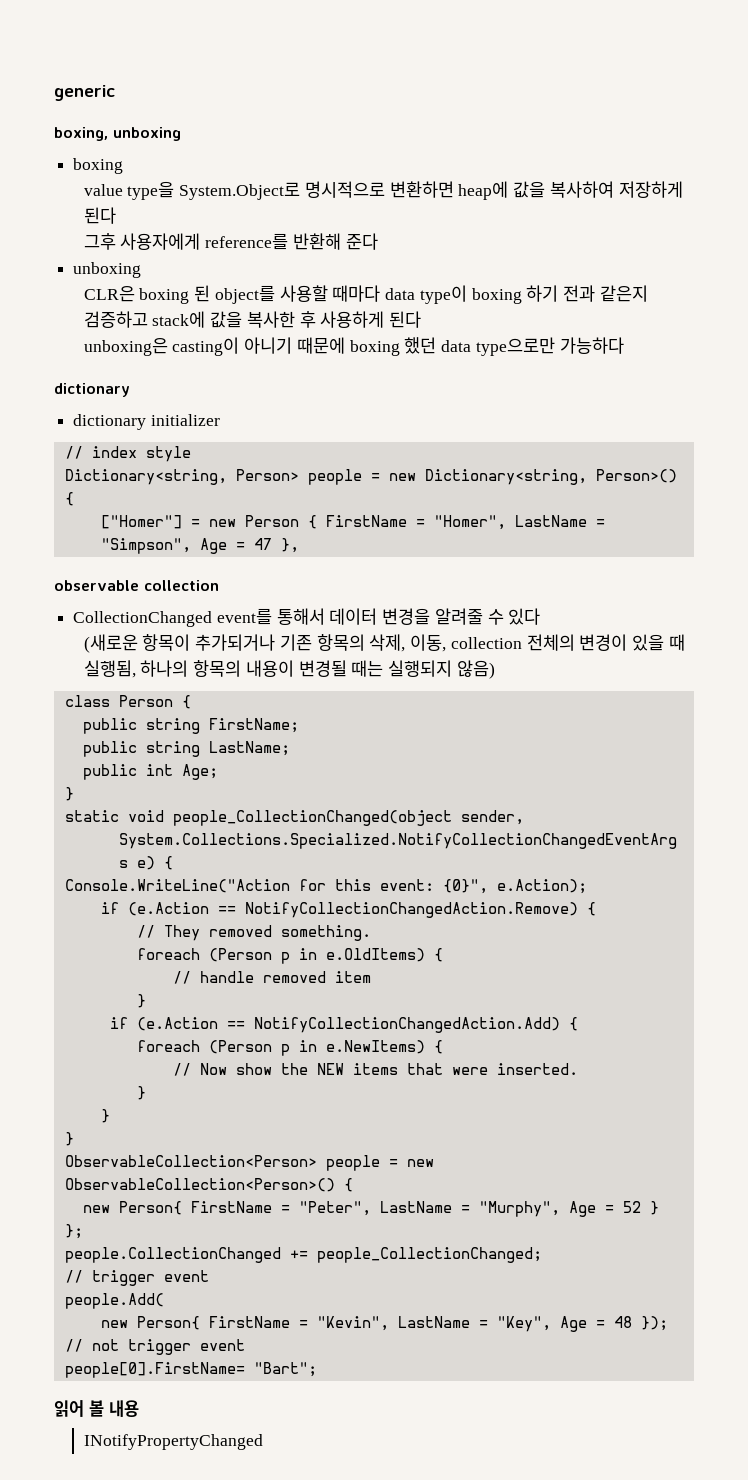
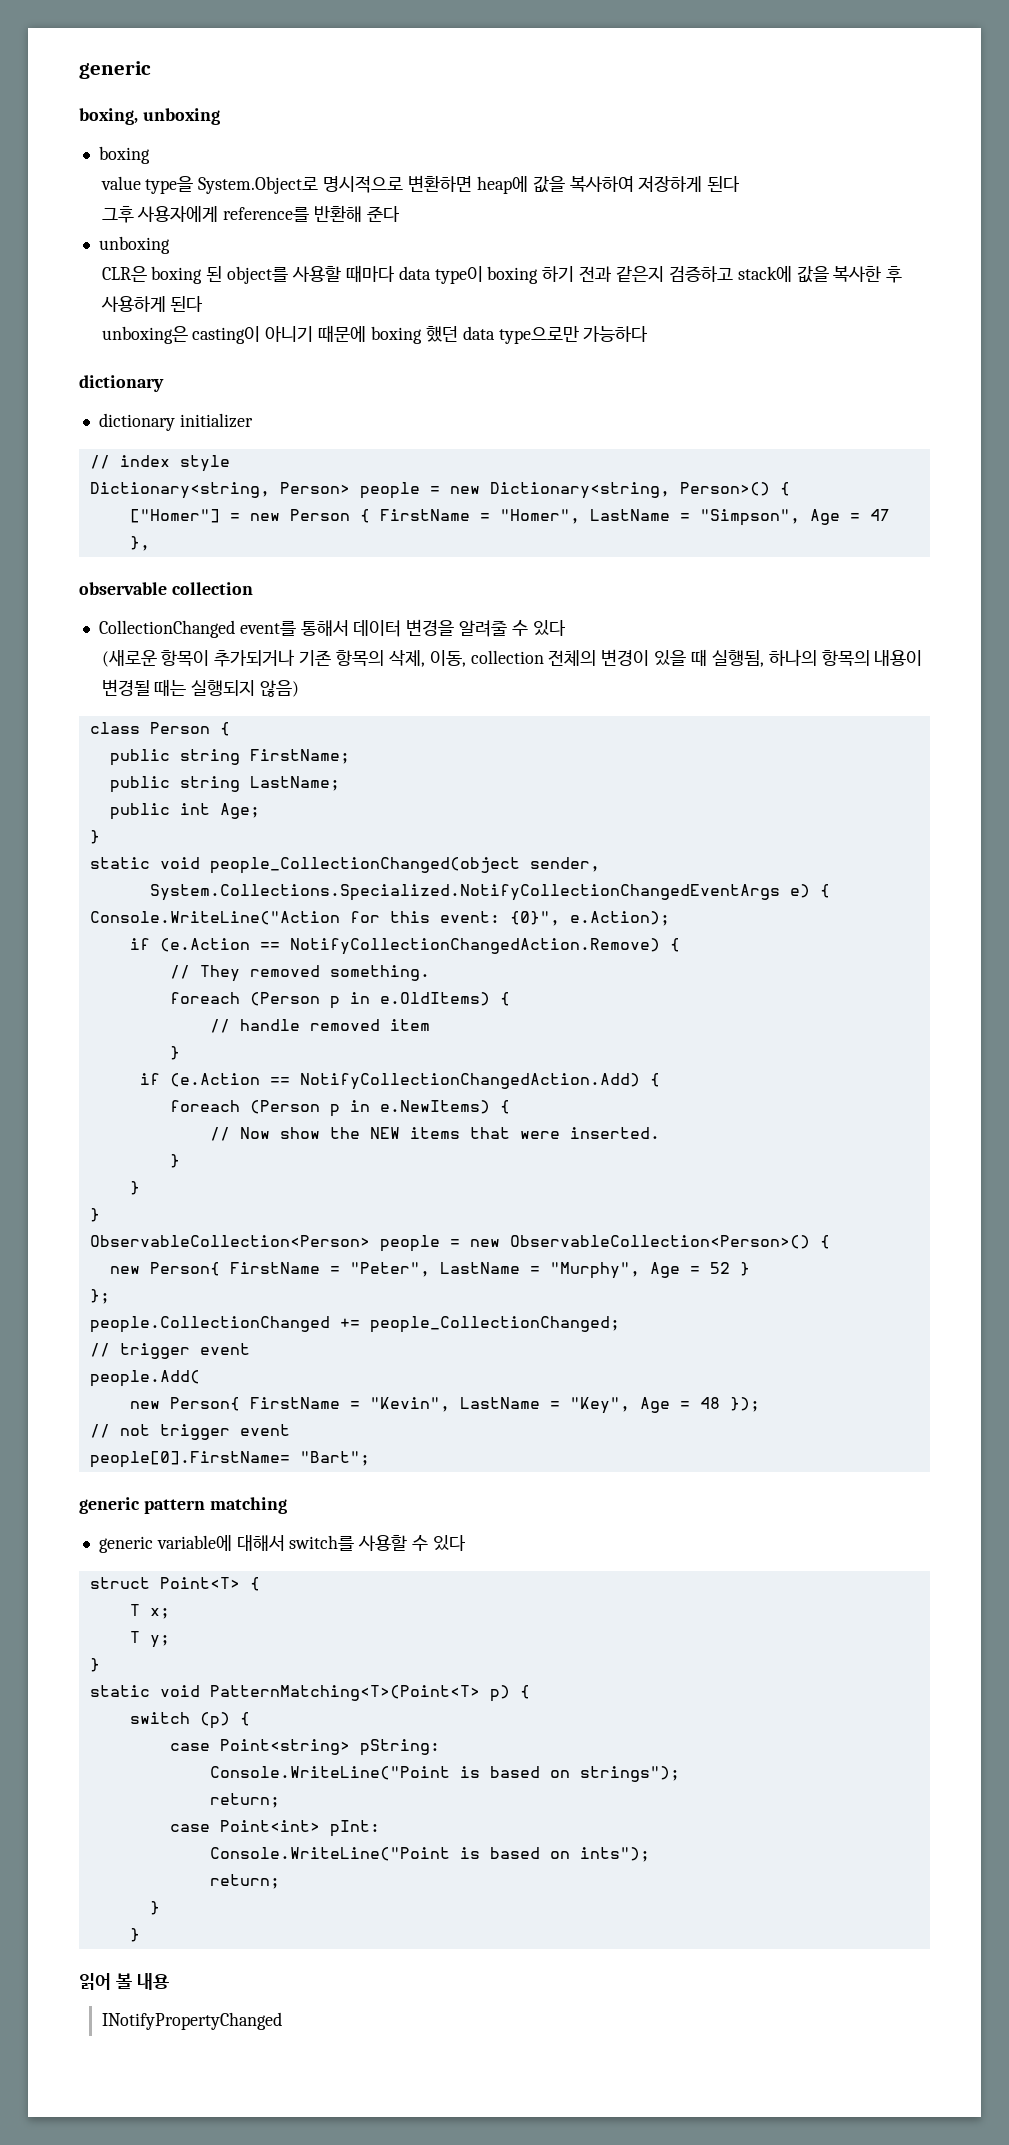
+ generic pattern matching
+ generic variable에 대해서 switch를 사용할 수 있다
+ struct Point<T> {
+ T x;
+ T y;
+ }
+ static void PatternMatching<T>(Point<T> p) {
+ switch (p) {
+ case Point<string> pString:
+ Console.WriteLine("Point is based on strings");
+ return;
+ case Point<int> pInt:
+ Console.WriteLine("Point is based on ints");
+ return;
+ }
+ }

